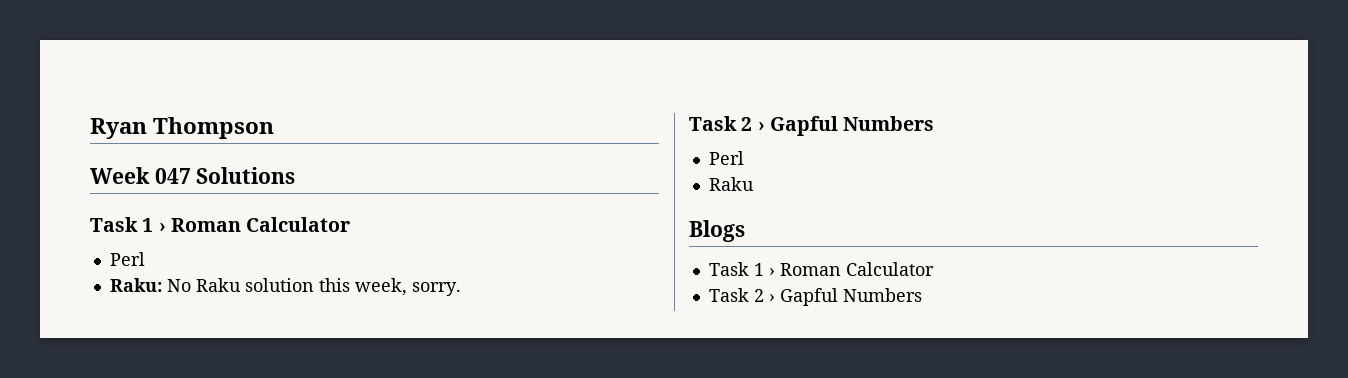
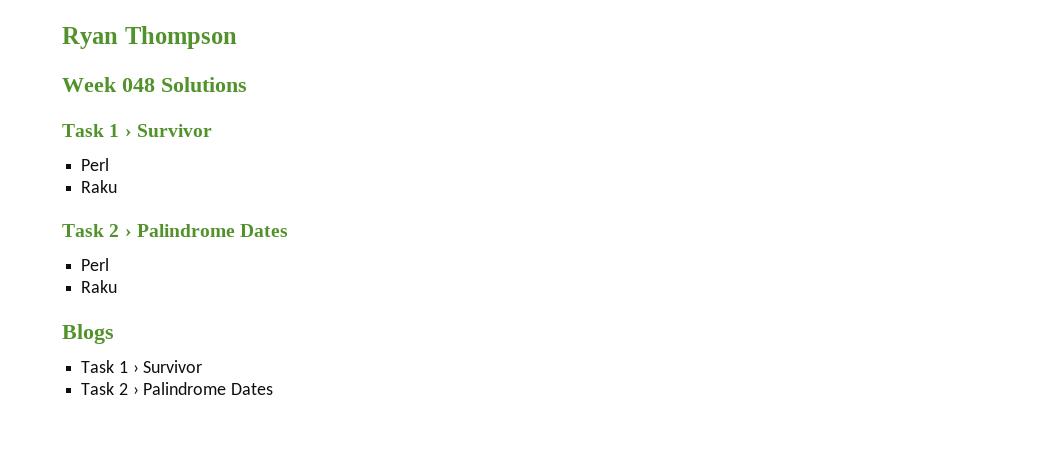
- Week 047 Solutions
- Task 1 › Roman Calculator
+ Week 048 Solutions
+ Task 1 › Survivor
  Perl
- Raku: No Raku solution this week, sorry.
- Task 2 › Gapful Numbers
+ Raku
+ Task 2 › Palindrome Dates
  Blogs
- Task 1 › Roman Calculator
- Task 2 › Gapful Numbers
+ Task 1 › Survivor
+ Task 2 › Palindrome Dates

